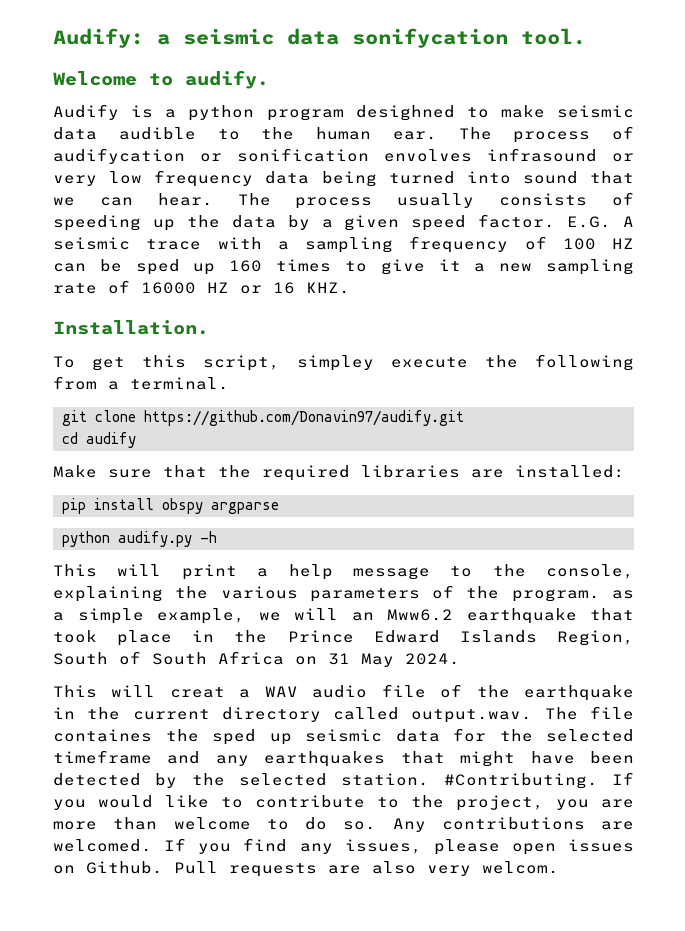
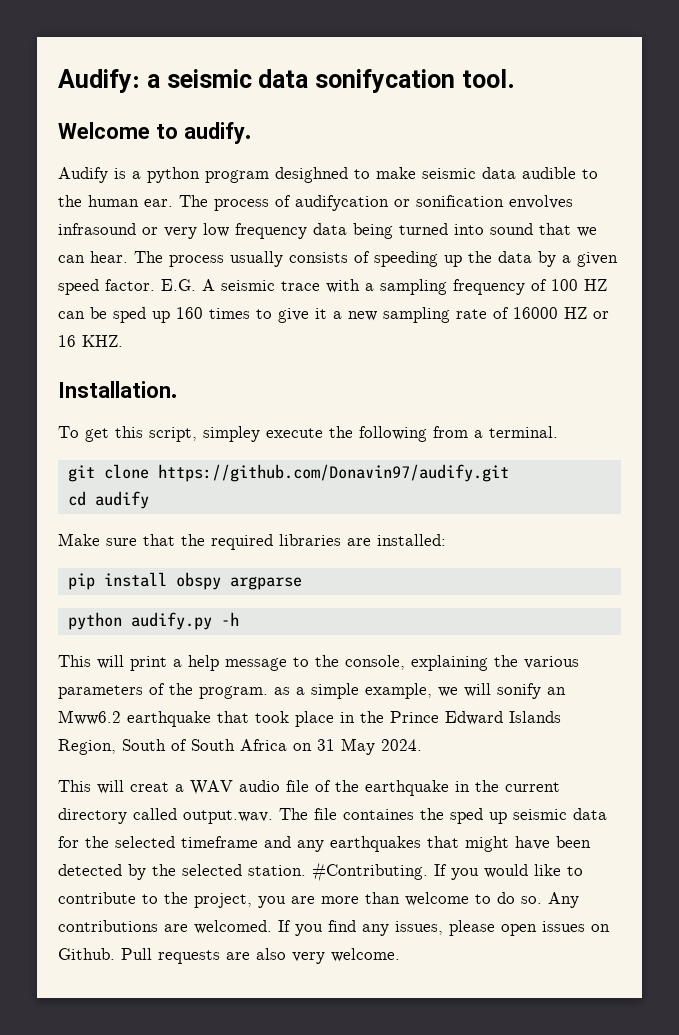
- This will print a help message to the console, explaining the various parameters of the program. as a simple example, we will an Mww6.2 earthquake that took place in the Prince Edward Islands Region, South of South Africa on 31 May 2024.
+ This will print a help message to the console, explaining the various parameters of the program. as a simple example, we will sonify an Mww6.2 earthquake that took place in the Prince Edward Islands Region, South of South Africa on 31 May 2024.
- Pull requests are also very welcom.
+ Pull requests are also very welcome.

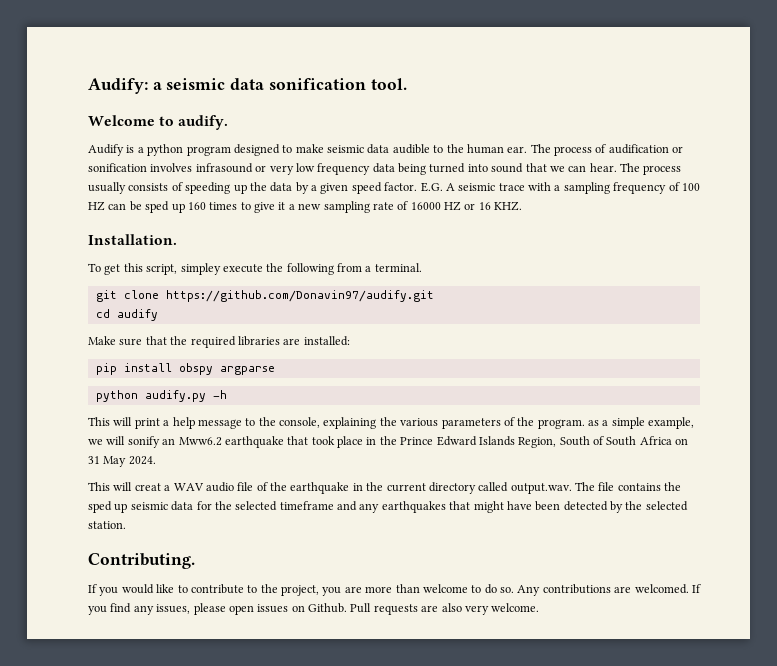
- Audify: a seismic data sonifycation tool.
+ Audify: a seismic data sonification tool.
- Audify is a python program desighned to make seismic data audible to the human ear.
+ Audify is a python program designed to make seismic data audible to the human ear.
- The process of audifycation or sonification envolves infrasound or very low frequency data being turned into sound that we can hear.
+ The process of audification or sonification involves infrasound or very low frequency data being turned into sound that we can hear.
- This will creat a WAV audio file of the earthquake in the current directory called output.wav. The file containes the sped up seismic data for the selected timeframe and any earthquakes that might have been detected by the selected station. #Contributing. If you would like to contribute to the project, you are more than welcome to do so.
+ This will creat a WAV audio file of the earthquake in the current directory called output.wav. The file contains the sped up seismic data for the selected timeframe and any earthquakes that might have been detected by the selected station.
+ Contributing.
+ If you would like to contribute to the project, you are more than welcome to do so.

